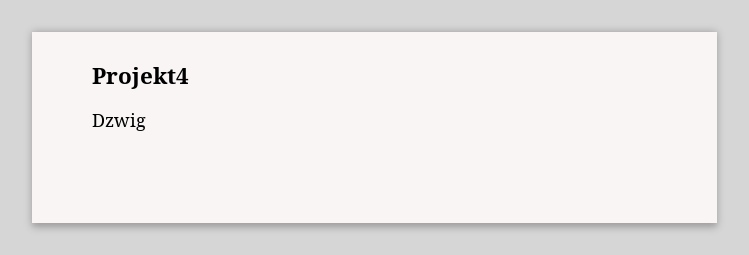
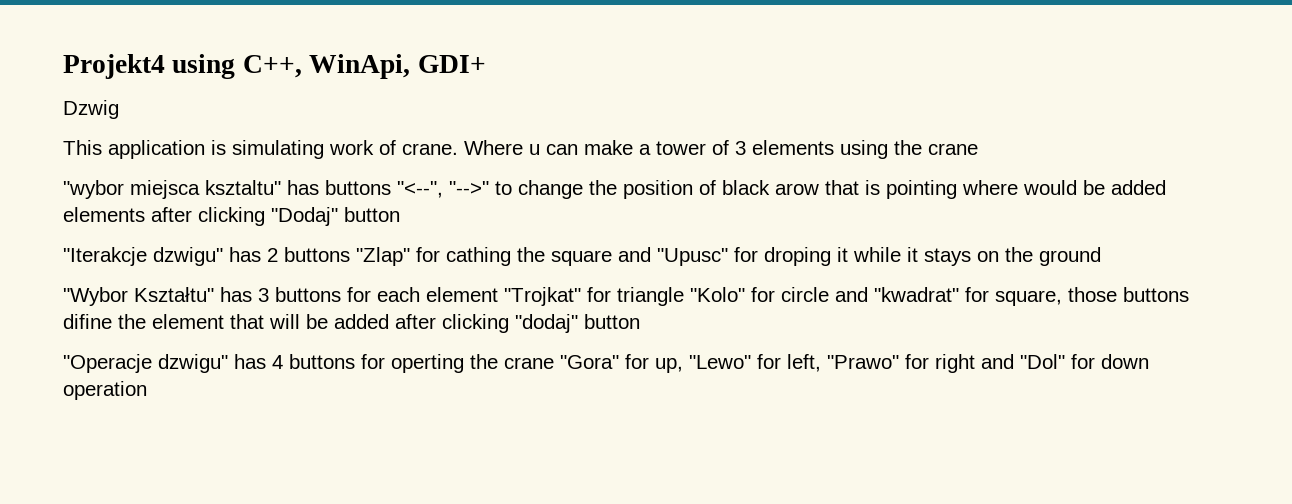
- Projekt4
+ Projekt4 using C++, WinApi, GDI+
  Dzwig
+ This application is simulating work of crane. Where u can make a tower of 3 elements using the crane
+ "wybor miejsca ksztaltu" has buttons "<--", "-->" to change the position of black arow that is pointing where would be added elements after clicking "Dodaj" button
+ "Iterakcje dzwigu" has 2 buttons "Zlap" for cathing the square and "Upusc" for droping it while it stays on the ground
+ "Wybor Kształtu" has 3 buttons for each element "Trojkat" for triangle "Kolo" for circle and "kwadrat" for square, those buttons difine the element that will be added after clicking "dodaj" button
+ "Operacje dzwigu" has 4 buttons for operting the crane "Gora" for up, "Lewo" for left, "Prawo" for right and "Dol" for down operation

